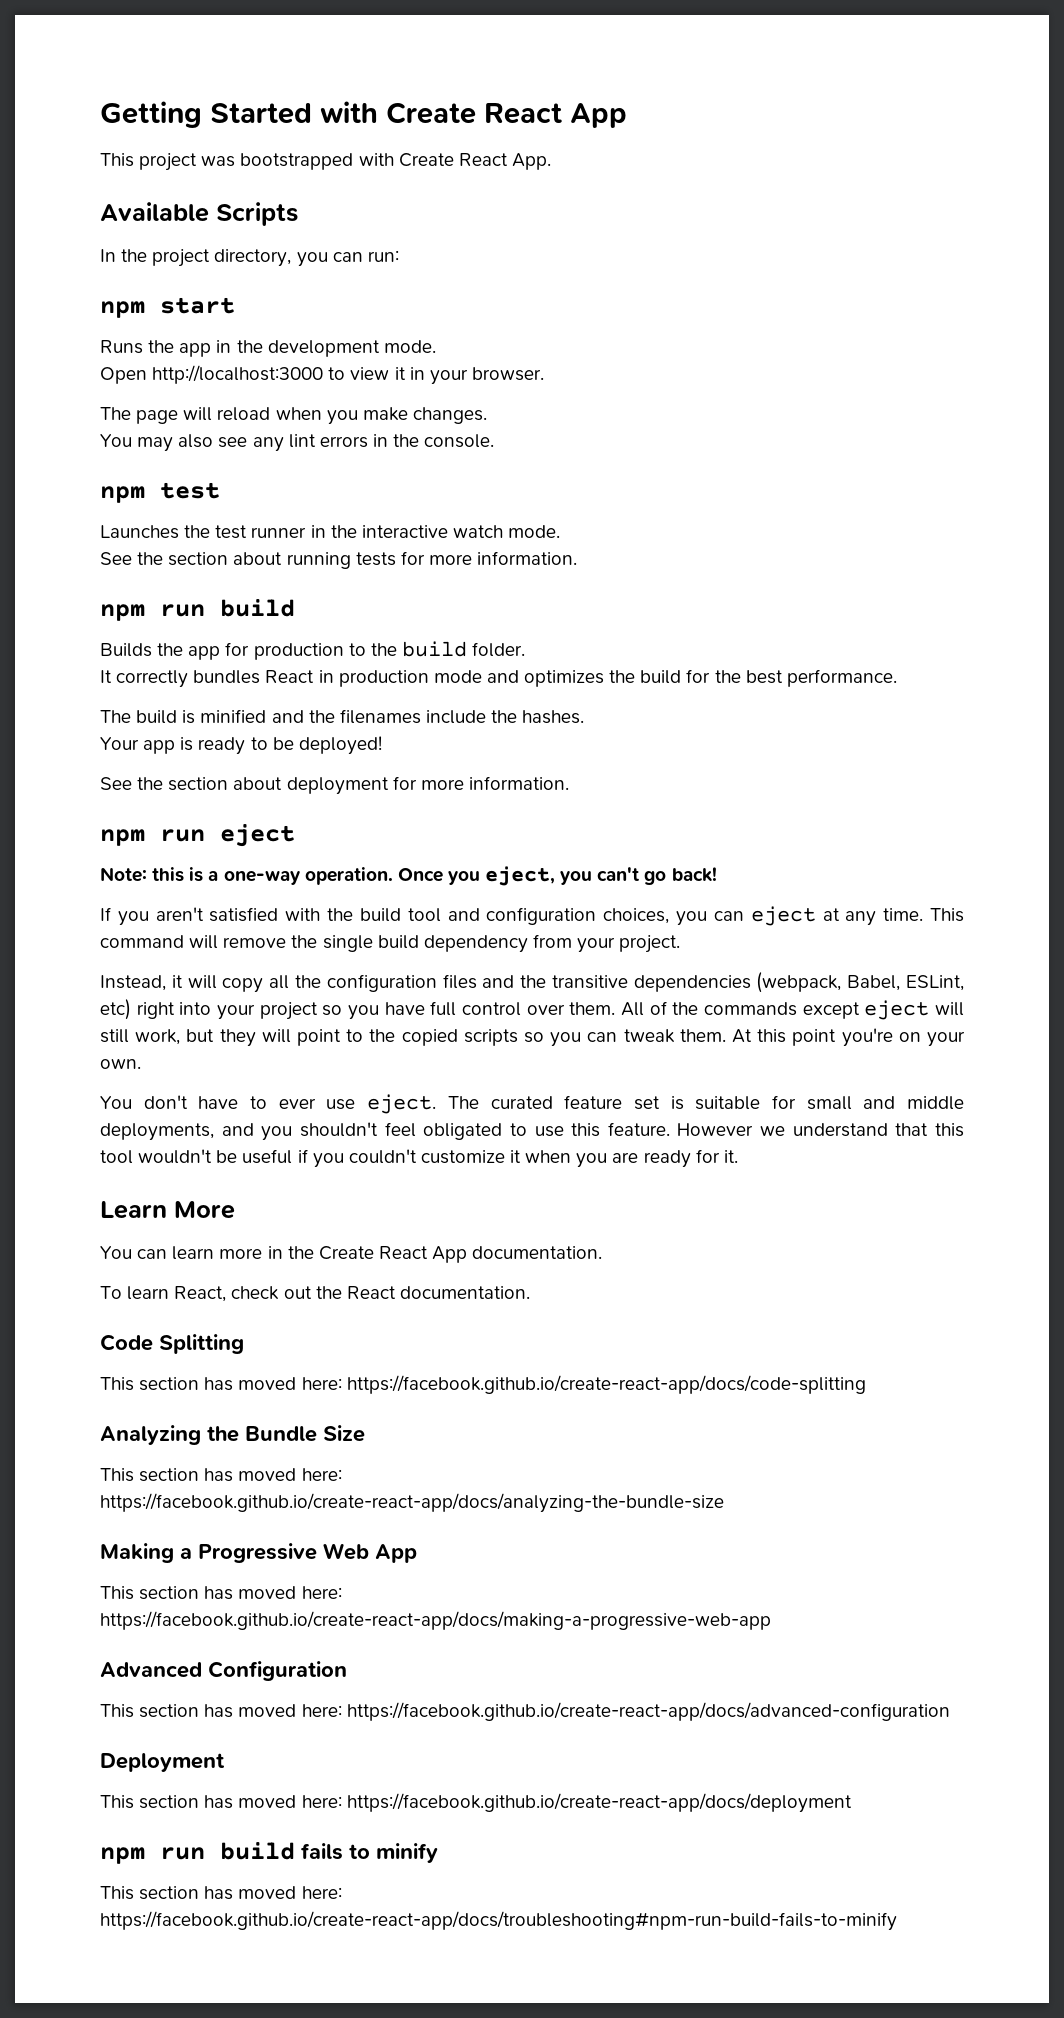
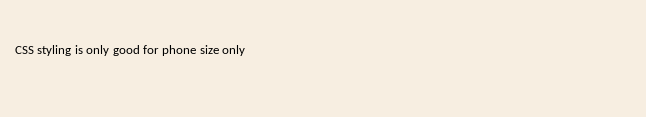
- Getting Started with Create React App
- This project was bootstrapped with Create React App.
- Available Scripts
- In the project directory, you can run:
- npm start
- Runs the app in the development mode.
- Open http://localhost:3000 to view it in your browser.
- The page will reload when you make changes.
- You may also see any lint errors in the console.
- npm test
- Launches the test runner in the interactive watch mode.
- See the section about running tests for more information.
- npm run build
- Builds the app for production to the build folder.
- It correctly bundles React in production mode and optimizes the build for the best performance.
- The build is minified and the filenames include the hashes.
- Your app is ready to be deployed!
- See the section about deployment for more information.
- npm run eject
- Note: this is a one-way operation. Once you eject, you can't go back!
- If you aren't satisfied with the build tool and configuration choices, you can eject at any time. This command will remove the single build dependency from your project.
- Instead, it will copy all the configuration files and the transitive dependencies (webpack, Babel, ESLint, etc) right into your project so you have full control over them. All of the commands except eject will still work, but they will point to the copied scripts so you can tweak them. At this point you're on your own.
- You don't have to ever use eject. The curated feature set is suitable for small and middle deployments, and you shouldn't feel obligated to use this feature. However we understand that this tool wouldn't be useful if you couldn't customize it when you are ready for it.
- Learn More
- You can learn more in the Create React App documentation.
- To learn React, check out the React documentation.
- Code Splitting
- This section has moved here: https://facebook.github.io/create-react-app/docs/code-splitting
- Analyzing the Bundle Size
- This section has moved here: https://facebook.github.io/create-react-app/docs/analyzing-the-bundle-size
- Making a Progressive Web App
- This section has moved here: https://facebook.github.io/create-react-app/docs/making-a-progressive-web-app
- Advanced Configuration
- This section has moved here: https://facebook.github.io/create-react-app/docs/advanced-configuration
- Deployment
- This section has moved here: https://facebook.github.io/create-react-app/docs/deployment
- npm run build fails to minify
- This section has moved here: https://facebook.github.io/create-react-app/docs/troubleshooting#npm-run-build-fails-to-minify
+ CSS styling is only good for phone size only

